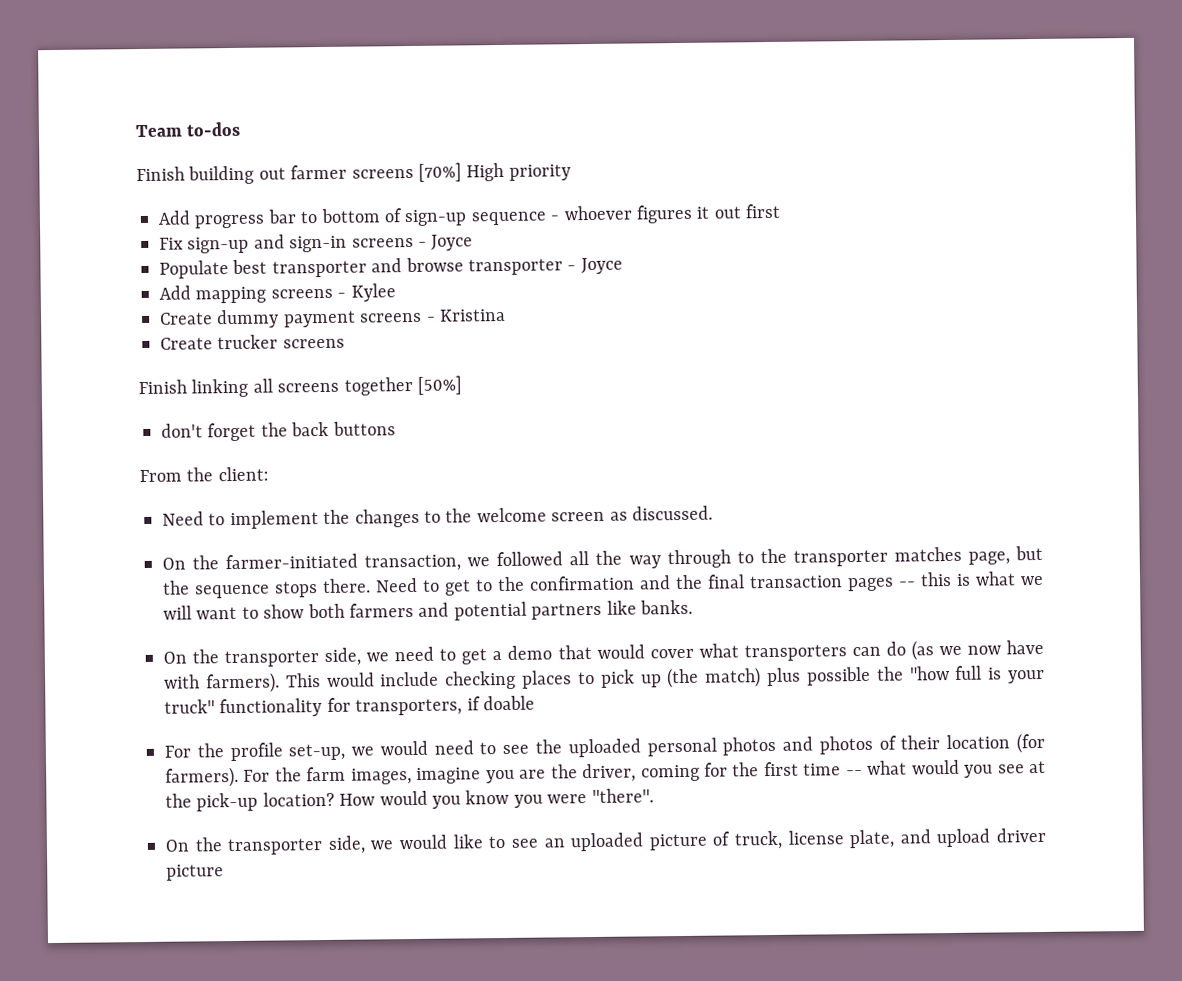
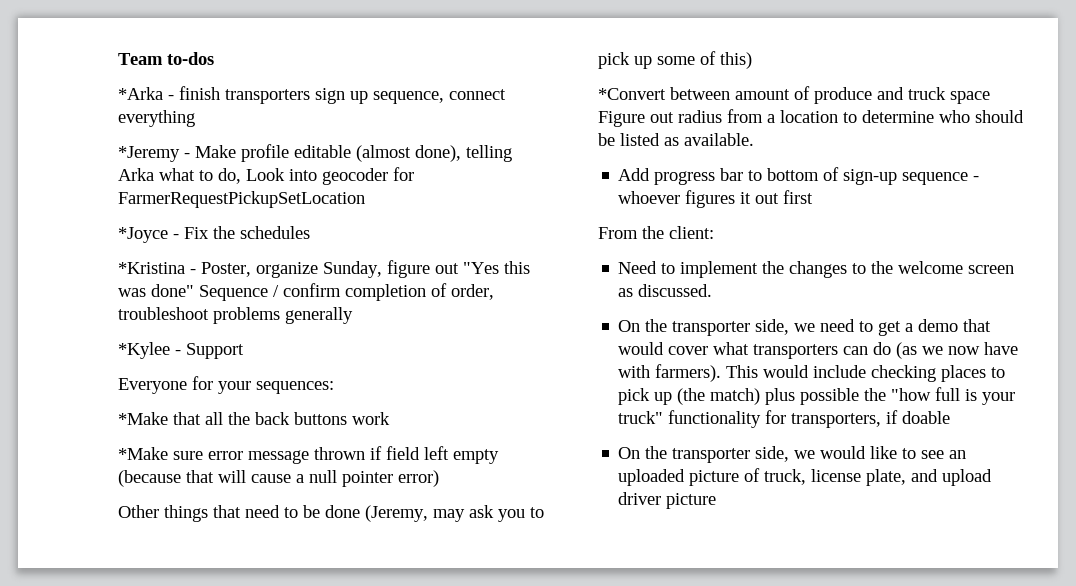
- Finish building out farmer screens [70%] High priority
+ *Arka - finish transporters sign up sequence, connect everything
+ *Jeremy - Make profile editable (almost done), telling Arka what to do, Look into geocoder for FarmerRequestPickupSetLocation
+ *Joyce - Fix the schedules
+ *Kristina - Poster, organize Sunday, figure out "Yes this was done" Sequence / confirm completion of order, troubleshoot problems generally
+ *Kylee - Support
+ Everyone for your sequences:
+ *Make that all the back buttons work
+ *Make sure error message thrown if field left empty (because that will cause a null pointer error)
+ Other things that need to be done (Jeremy, may ask you to pick up some of this)
+ *Convert between amount of produce and truck space Figure out radius from a location to determine who should be listed as available.
- Fix sign-up and sign-in screens - Joyce
- Populate best transporter and browse transporter - Joyce
- Add mapping screens - Kylee
- Create dummy payment screens - Kristina
- Create trucker screens
- Finish linking all screens together [50%]
- don't forget the back buttons
- On the farmer-initiated transaction, we followed all the way through to the transporter matches page, but the sequence stops there. Need to get to the confirmation and the final transaction pages -- this is what we will want to show both farmers and potential partners like banks.
- For the profile set-up, we would need to see the uploaded personal photos and photos of their location (for farmers). For the farm images, imagine you are the driver, coming for the first time -- what would you see at the pick-up location? How would you know you were "there".

